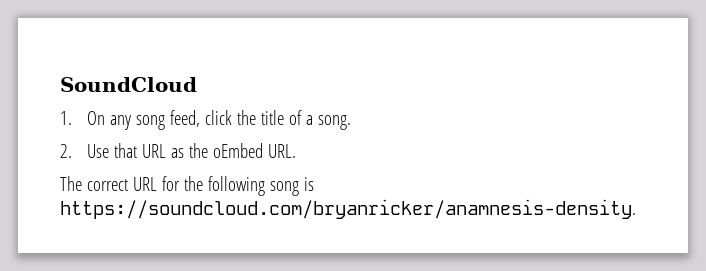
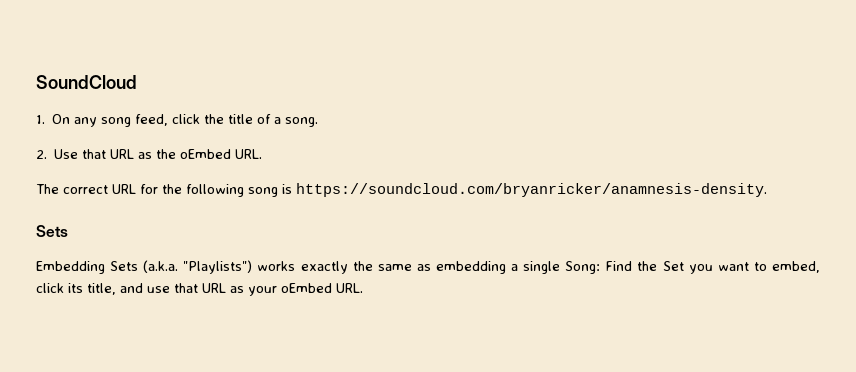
  The correct URL for the following song is https://soundcloud.com/bryanricker/anamnesis-density.
+ Sets
+ Embedding Sets (a.k.a. "Playlists") works exactly the same as embedding a single Song: Find the Set you want to embed, click its title, and use that URL as your oEmbed URL.

